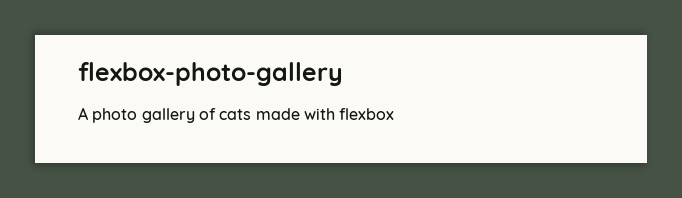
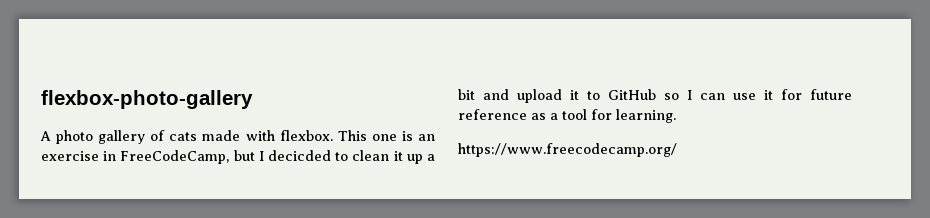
- A photo gallery of cats made with flexbox
+ A photo gallery of cats made with flexbox. This one is an exercise in FreeCodeCamp, but I decicded to clean it up a bit and upload it to GitHub so I can use it for future reference as a tool for learning.
+ https://www.freecodecamp.org/

